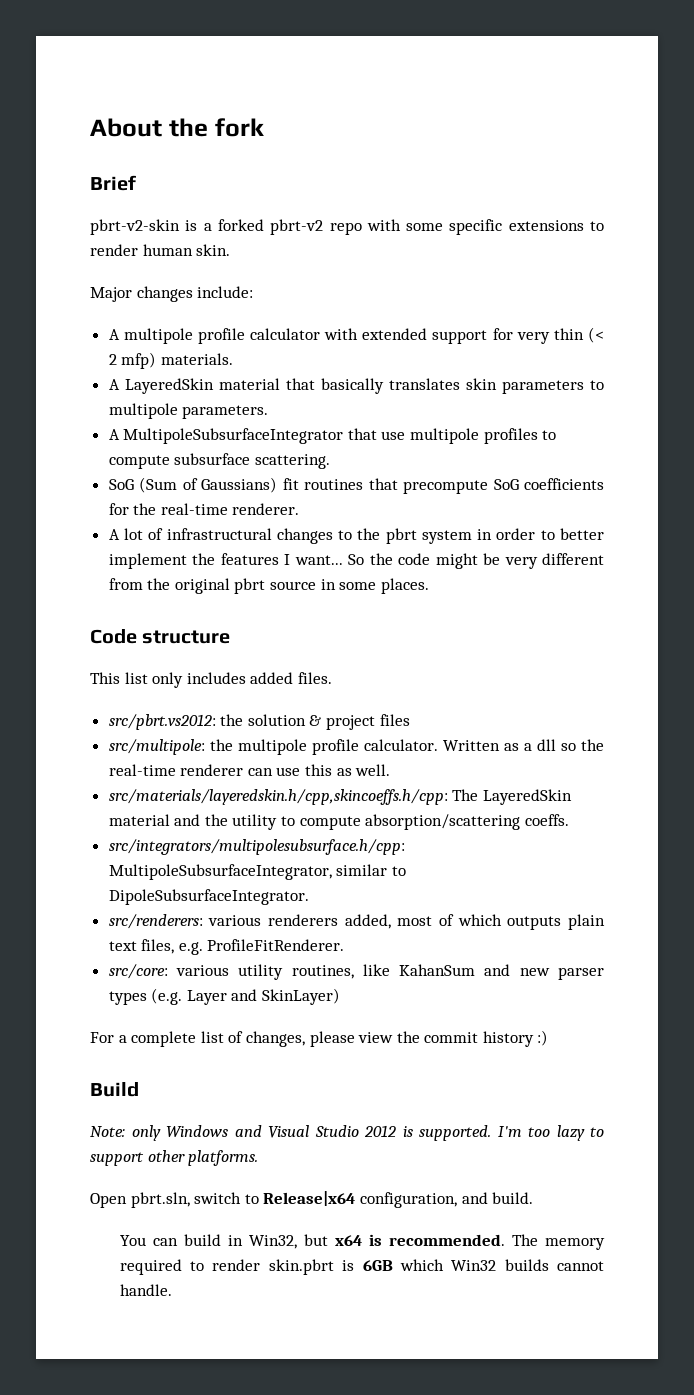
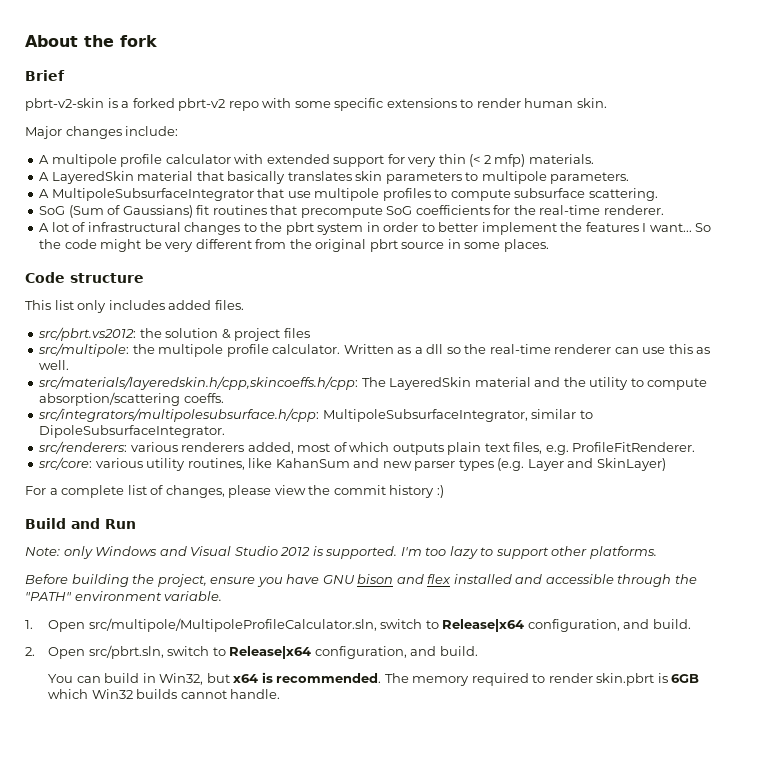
- Build
+ Build and Run
- Open pbrt.sln, switch to Release|x64 configuration, and build.
+ Before building the project, ensure you have GNU bison and flex installed and accessible through the "PATH" environment variable.
+ 1. Open src/multipole/MultipoleProfileCalculator.sln, switch to Release|x64 configuration, and build.
+ 2. Open src/pbrt.sln, switch to Release|x64 configuration, and build.

